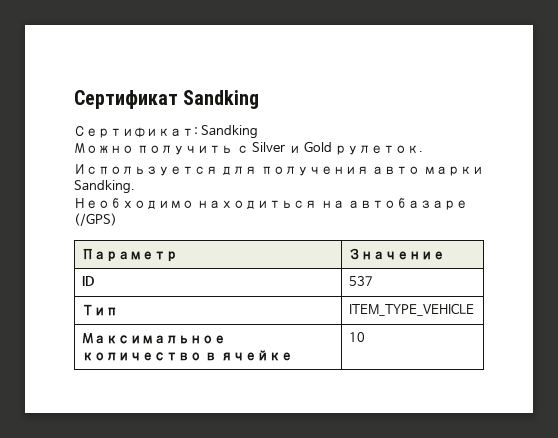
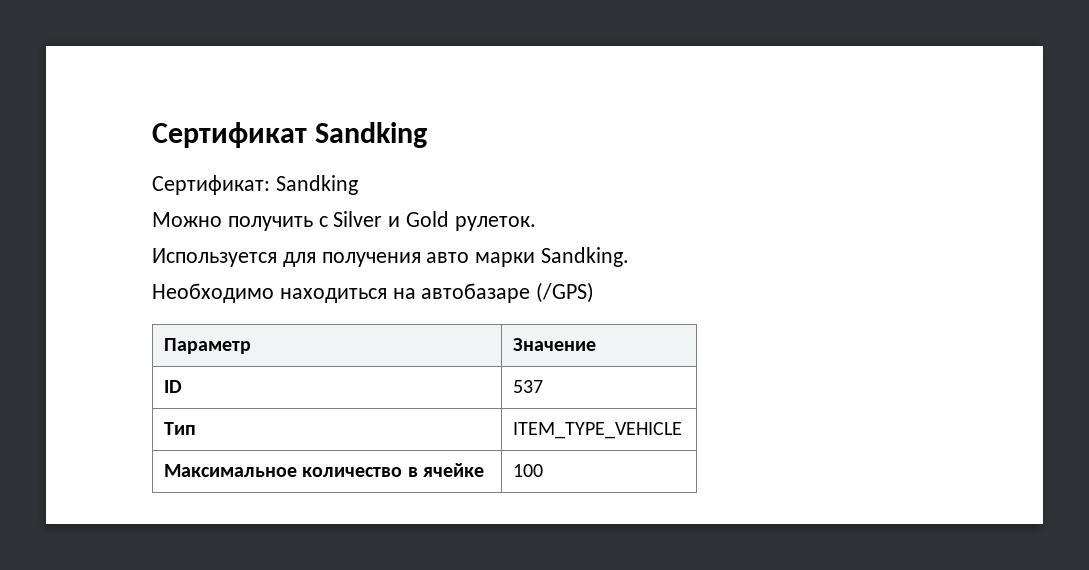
- Максимальное количество в ячейке | 10
+ Максимальное количество в ячейке | 100

